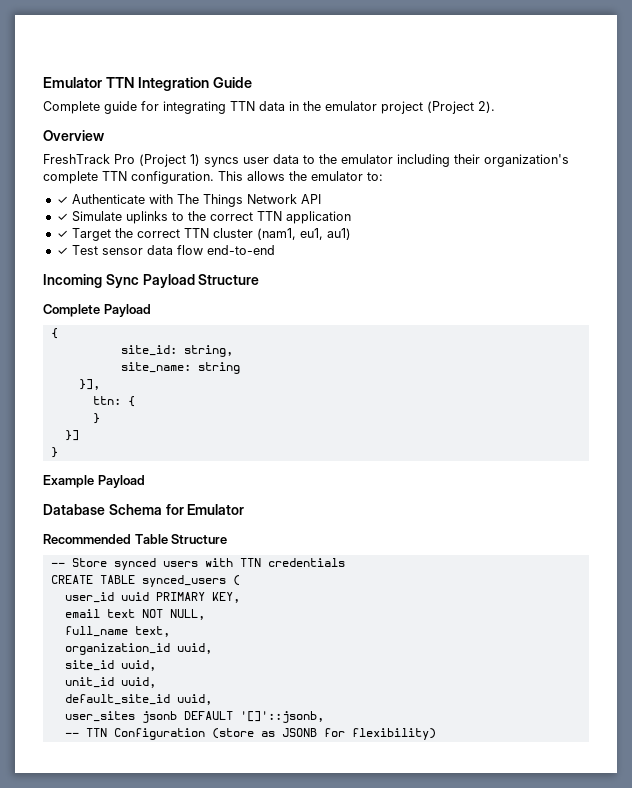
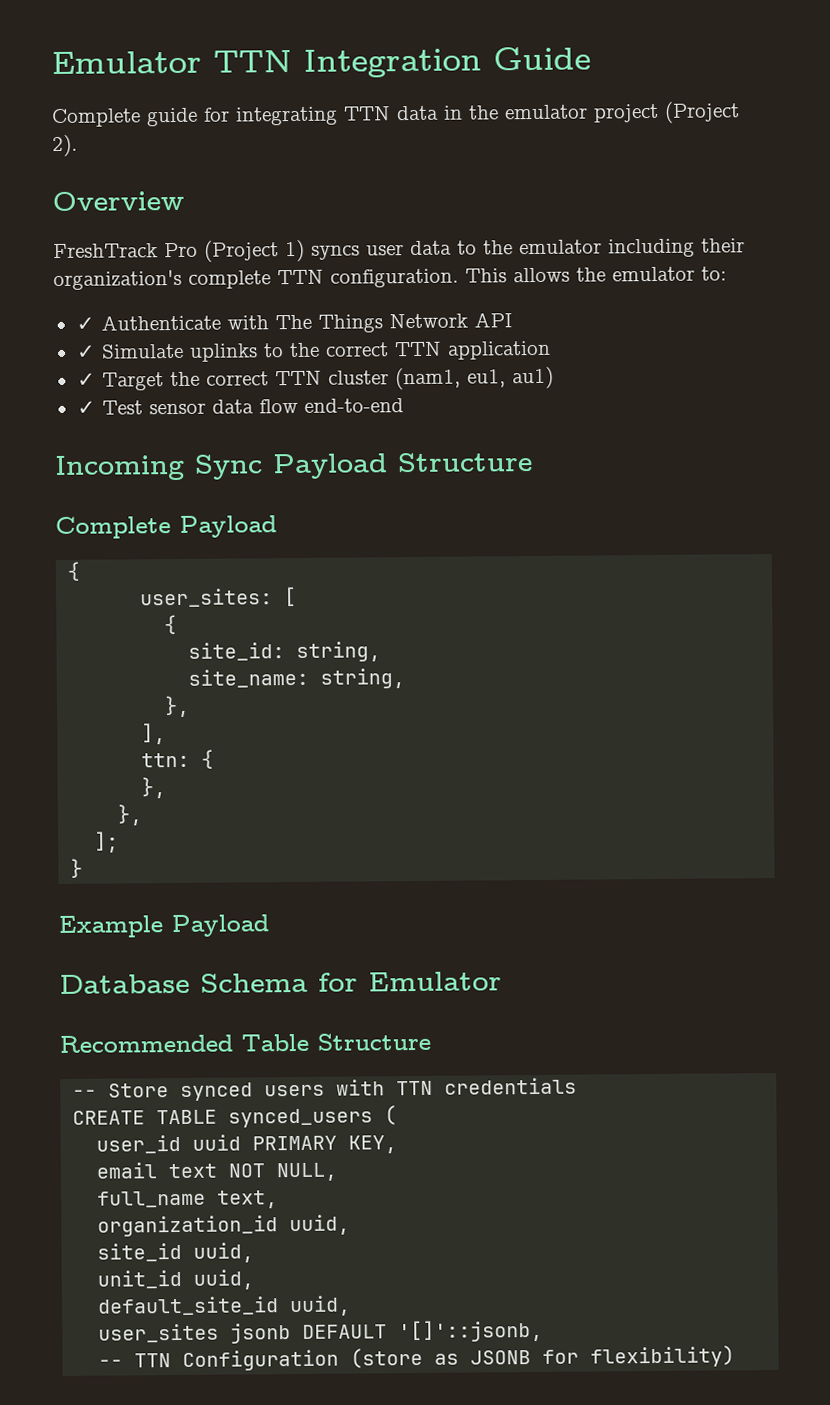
+ user_sites: [
+ {
- site_name: string
- }],
+ site_name: string,
+ },
+ ],
  ttn: {
- }
- }]
+ },
+ },
+ ];

